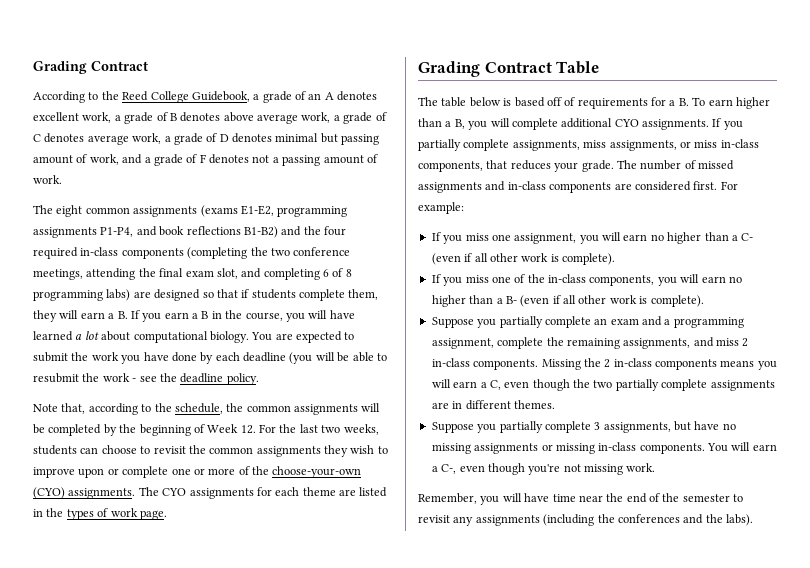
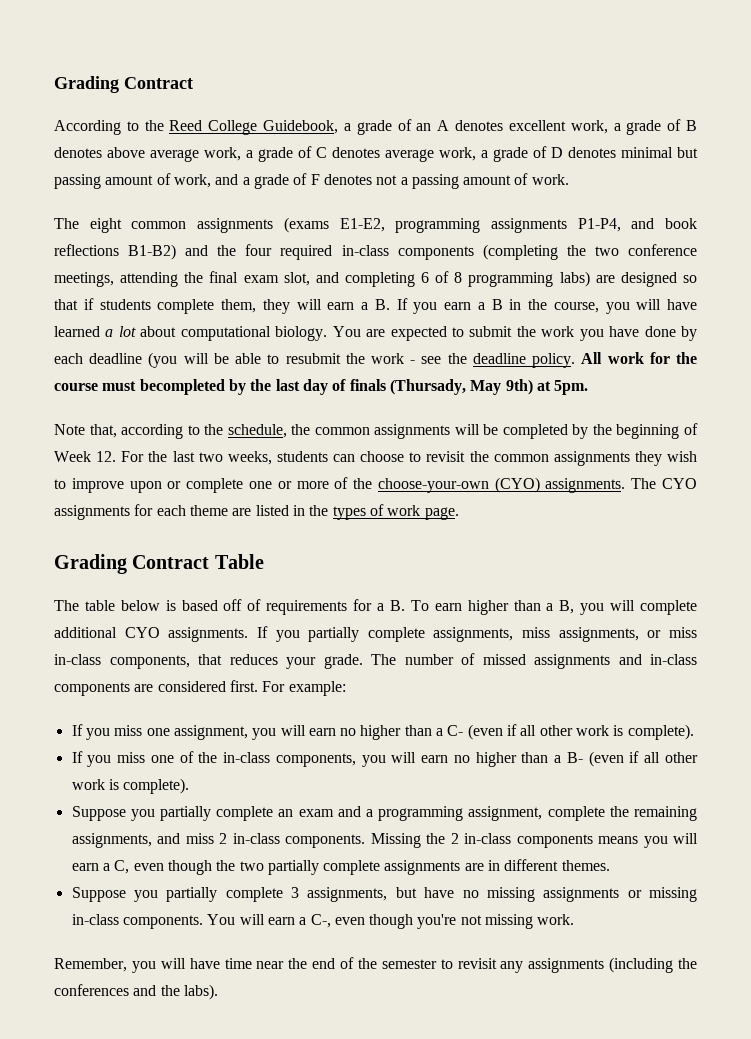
+ All work for the course must becompleted by the last day of finals (Thursady, May 9th) at 5pm.

